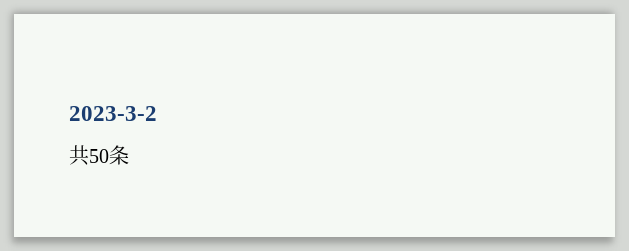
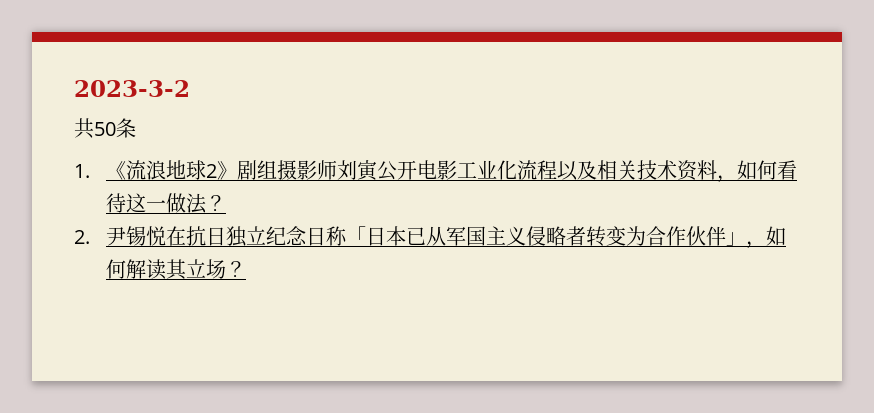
+ 1.《流浪地球2》剧组摄影师刘寅公开电影工业化流程以及相关技术资料，如何看待这一做法？
+ 2.尹锡悦在抗日独立纪念日称「日本已从军国主义侵略者转变为合作伙伴」，如何解读其立场？

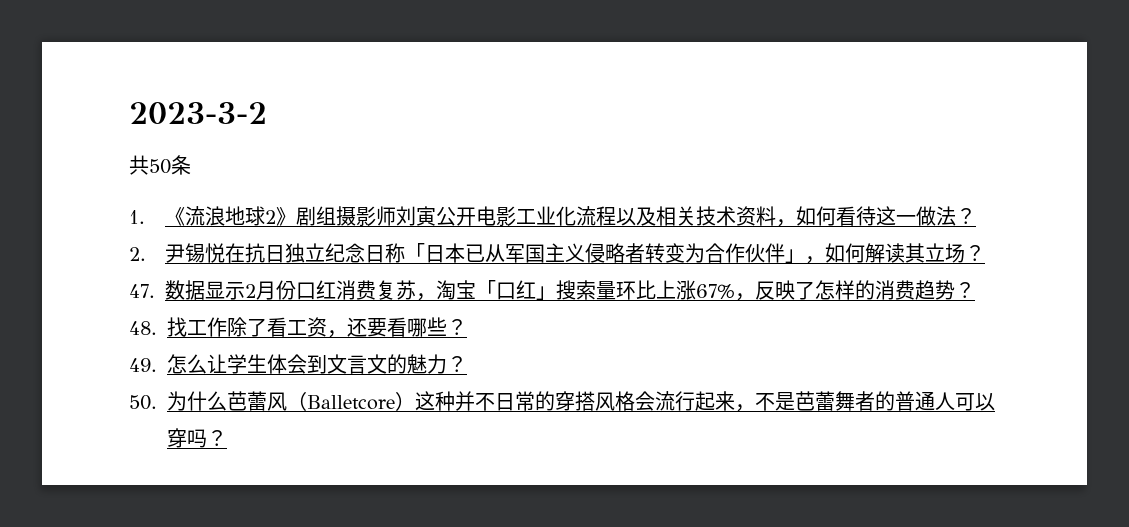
+ 47.数据显示2月份口红消费复苏，淘宝「口红」搜索量环比上涨67%，反映了怎样的消费趋势？
+ 48.找工作除了看工资，还要看哪些？
+ 49.怎么让学生体会到文言文的魅力？
+ 50.为什么芭蕾风（Balletcore）这种并不日常的穿搭风格会流行起来，不是芭蕾舞者的普通人可以穿吗？

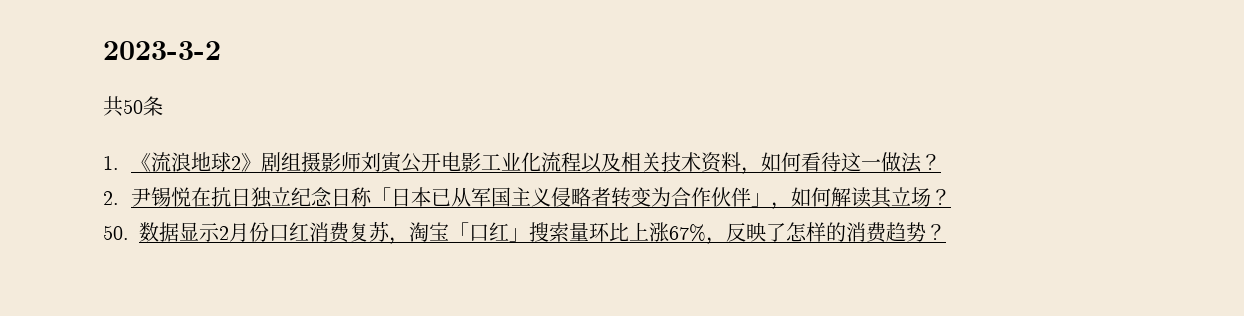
- 47.数据显示2月份口红消费复苏，淘宝「口红」搜索量环比上涨67%，反映了怎样的消费趋势？
+ 50.数据显示2月份口红消费复苏，淘宝「口红」搜索量环比上涨67%，反映了怎样的消费趋势？
- 48.找工作除了看工资，还要看哪些？
- 49.怎么让学生体会到文言文的魅力？
- 50.为什么芭蕾风（Balletcore）这种并不日常的穿搭风格会流行起来，不是芭蕾舞者的普通人可以穿吗？

